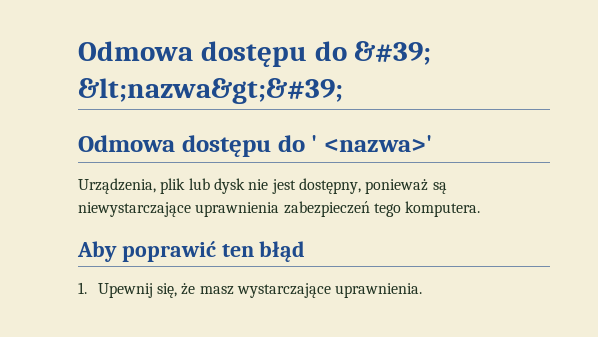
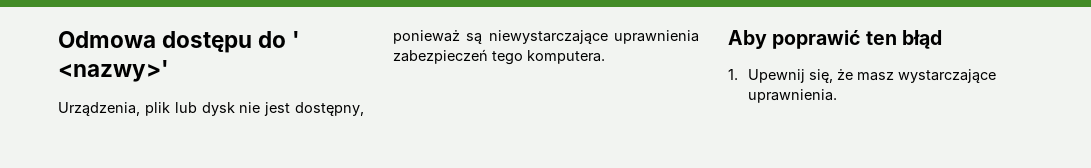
- Odmowa dostępu do &#39; &lt;nazwa&gt;&#39;
- Odmowa dostępu do ' <nazwa>'
+ Odmowa dostępu do ' <nazwy>'

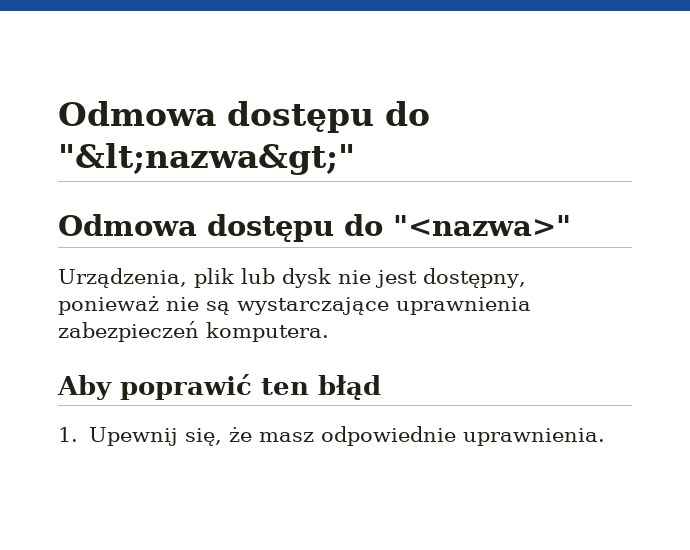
- Odmowa dostępu do ' <nazwy>'
+ Odmowa dostępu do "&lt;nazwa&gt;"
+ Odmowa dostępu do "<nazwa>"
- Urządzenia, plik lub dysk nie jest dostępny, ponieważ są niewystarczające uprawnienia zabezpieczeń tego komputera.
+ Urządzenia, plik lub dysk nie jest dostępny, ponieważ nie są wystarczające uprawnienia zabezpieczeń komputera.
- 1. Upewnij się, że masz wystarczające uprawnienia.
+ 1. Upewnij się, że masz odpowiednie uprawnienia.

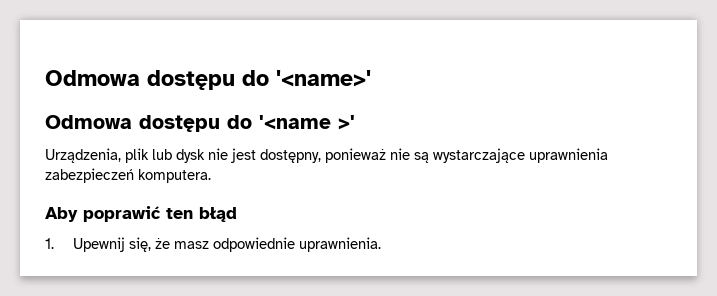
- Odmowa dostępu do "&lt;nazwa&gt;"
- Odmowa dostępu do "<nazwa>"
+ Odmowa dostępu do '<name>'
+ Odmowa dostępu do '<name >'

